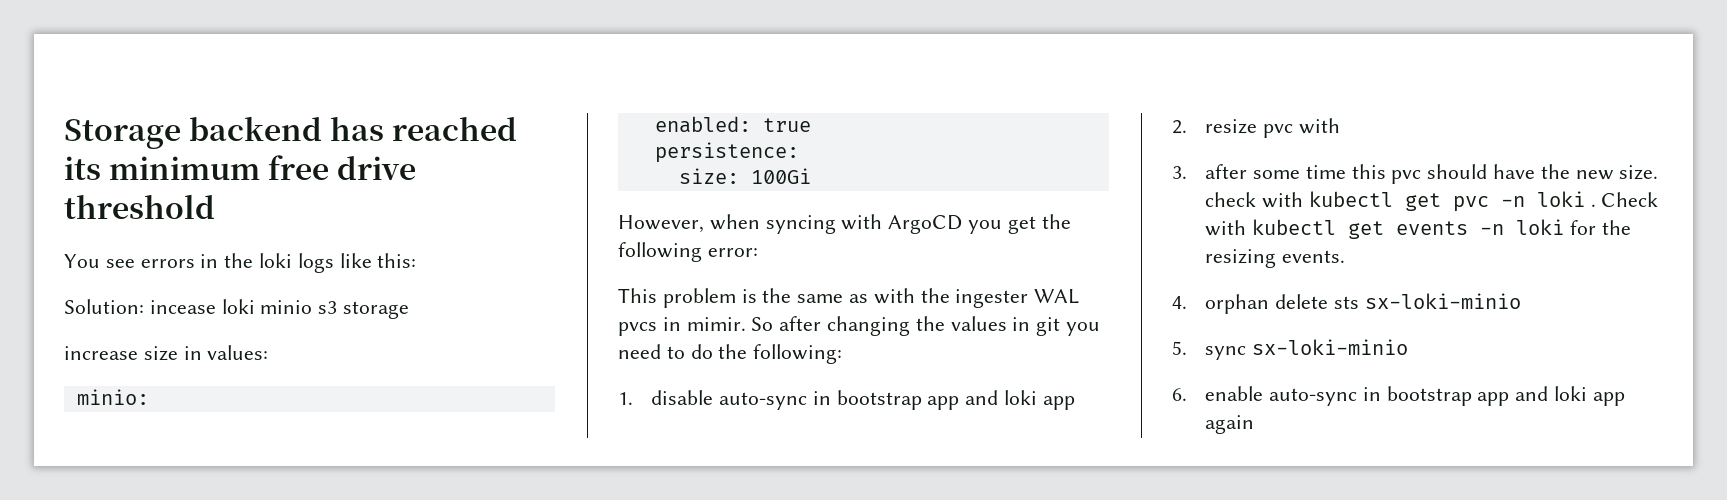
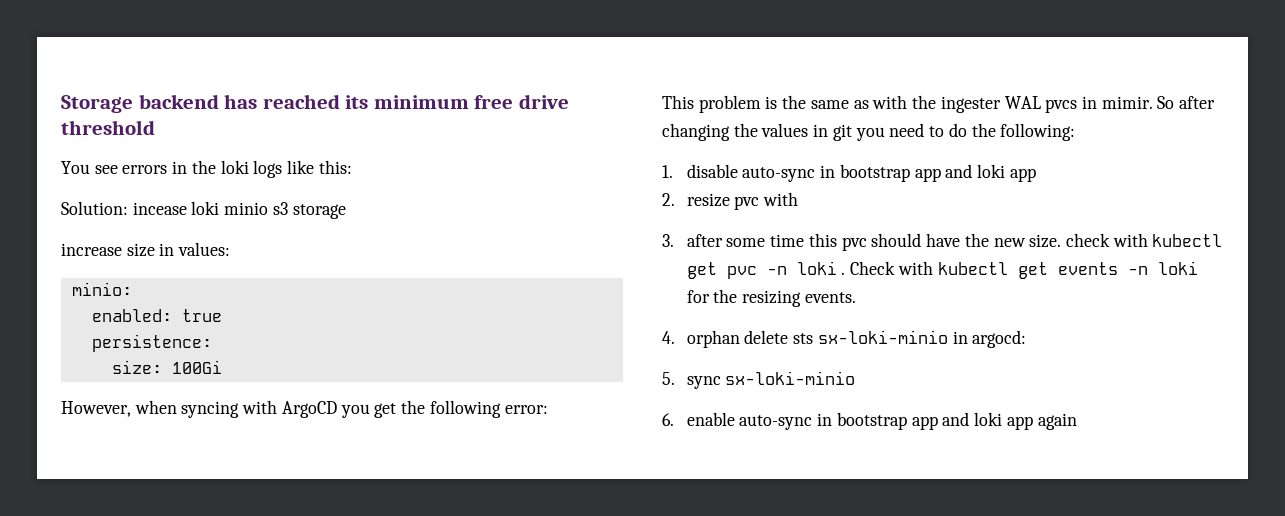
- 4. orphan delete sts sx-loki-minio
+ 4. orphan delete sts sx-loki-minio in argocd:

